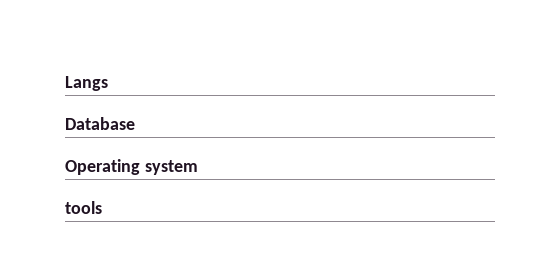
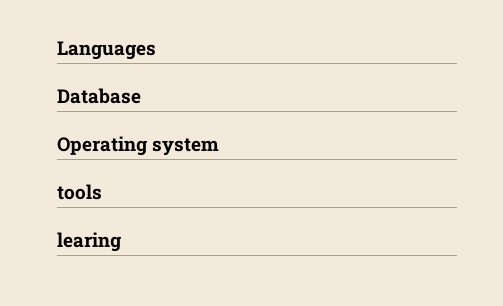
- Langs
+ Languages
+ learing

